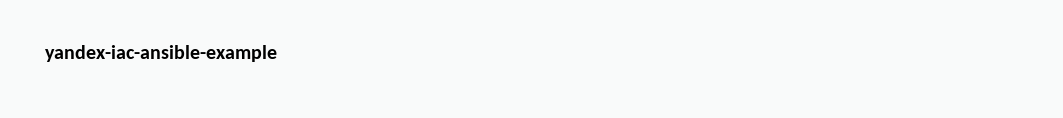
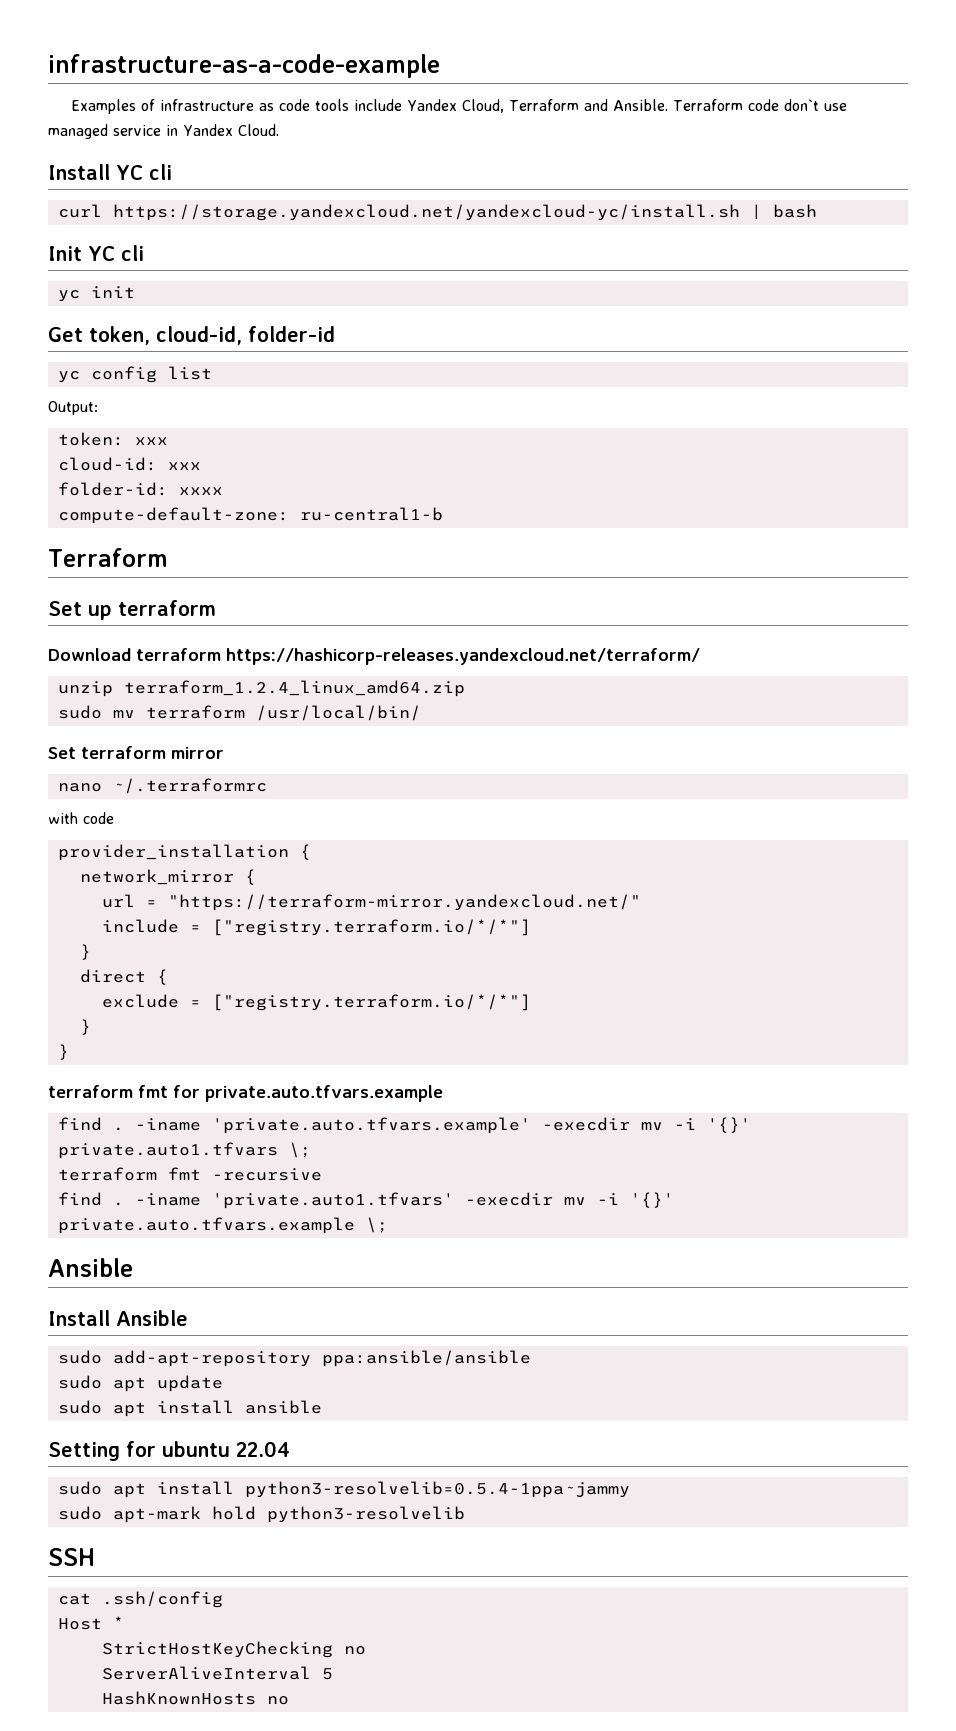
- yandex-iac-ansible-example
+ infrastructure-as-a-code-example
+ Examples of infrastructure as code tools include Yandex Cloud, Terraform and Ansible. Terraform code don`t use managed service in Yandex Cloud.
+ Install YC cli
+ curl https://storage.yandexcloud.net/yandexcloud-yc/install.sh | bash
+ Init YC cli
+ yc init
+ Get token, cloud-id, folder-id
+ yc config list
+ Output:
+ token: xxx
+ cloud-id: xxx
+ folder-id: xxxx
+ compute-default-zone: ru-central1-b
+ Terraform
+ Set up terraform
+ Download terraform https://hashicorp-releases.yandexcloud.net/terraform/
+ unzip terraform_1.2.4_linux_amd64.zip
+ sudo mv terraform /usr/local/bin/
+ Set terraform mirror
+ nano ~/.terraformrc
+ with code
+ provider_installation {
+ network_mirror {
+ url = "https://terraform-mirror.yandexcloud.net/"
+ include = ["registry.terraform.io/*/*"]
+ }
+ direct {
+ exclude = ["registry.terraform.io/*/*"]
+ }
+ }
+ terraform fmt for private.auto.tfvars.example
+ find . -iname 'private.auto.tfvars.example' -execdir mv -i '{}' private.auto1.tfvars \;
+ terraform fmt -recursive
+ find . -iname 'private.auto1.tfvars' -execdir mv -i '{}' private.auto.tfvars.example \;
+ Ansible
+ Install Ansible
+ sudo add-apt-repository ppa:ansible/ansible
+ sudo apt update
+ sudo apt install ansible
+ Setting for ubuntu 22.04
+ sudo apt install python3-resolvelib=0.5.4-1ppa~jammy
+ sudo apt-mark hold python3-resolvelib
+ SSH
+ cat .ssh/config
+ Host *
+ StrictHostKeyChecking no
+ ServerAliveInterval 5
+ HashKnownHosts no

